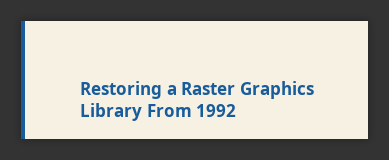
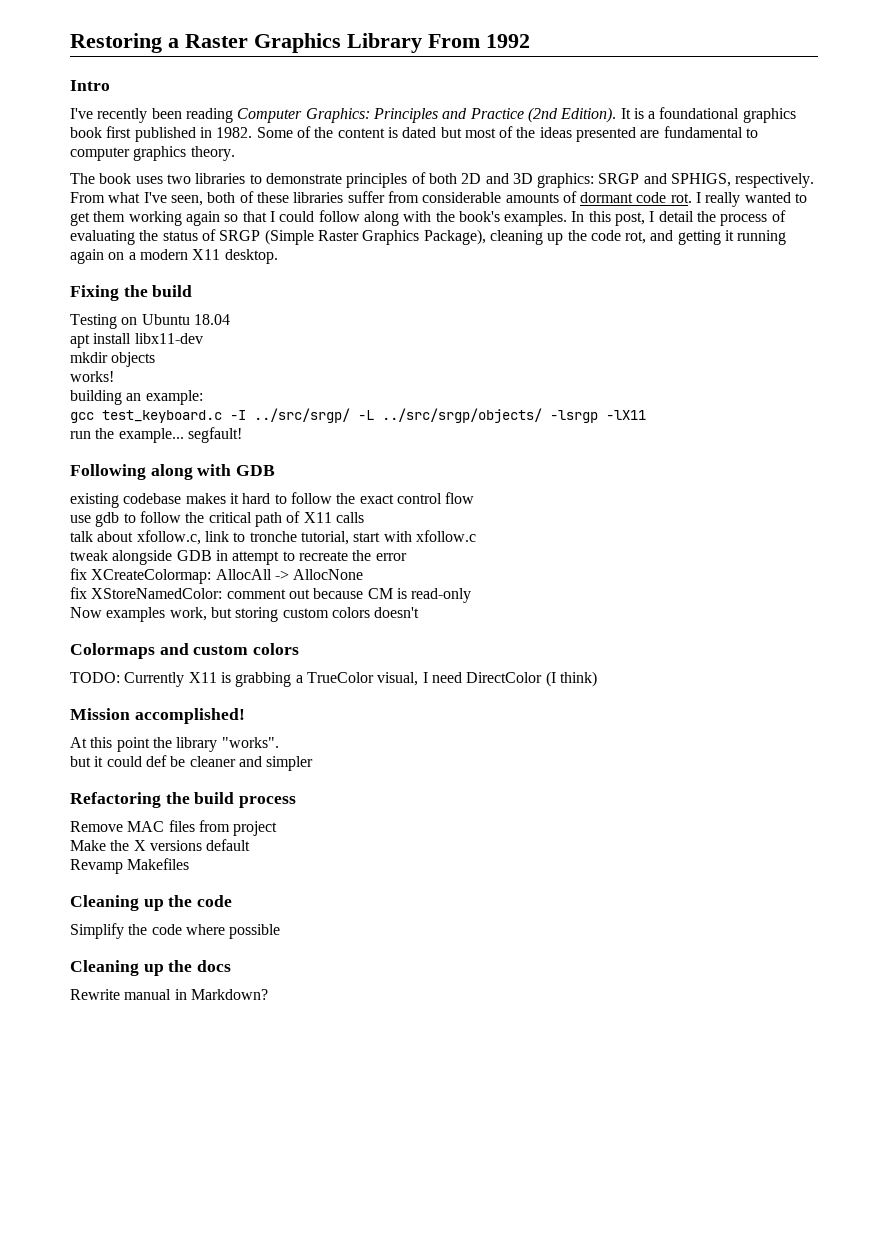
+ Intro
+ I've recently been reading Computer Graphics: Principles and Practice (2nd Edition). It is a foundational graphics book first published in 1982. Some of the content is dated but most of the ideas presented are fundamental to computer graphics theory.
+ The book uses two libraries to demonstrate principles of both 2D and 3D graphics: SRGP and SPHIGS, respectively. From what I've seen, both of these libraries suffer from considerable amounts of dormant code rot. I really wanted to get them working again so that I could follow along with the book's examples. In this post, I detail the process of evaluating the status of SRGP (Simple Raster Graphics Package), cleaning up the code rot, and getting it running again on a modern X11 desktop.
+ Fixing the build
+ Testing on Ubuntu 18.04
+ apt install libx11-dev
+ mkdir objects
+ works!
+ building an example:
+ gcc test_keyboard.c -I ../src/srgp/ -L ../src/srgp/objects/ -lsrgp -lX11
+ run the example... segfault!
+ Following along with GDB
+ existing codebase makes it hard to follow the exact control flow
+ use gdb to follow the critical path of X11 calls
+ talk about xfollow.c, link to tronche tutorial, start with xfollow.c
+ tweak alongside GDB in attempt to recreate the error
+ fix XCreateColormap: AllocAll -> AllocNone
+ fix XStoreNamedColor: comment out because CM is read-only
+ Now examples work, but storing custom colors doesn't
+ Colormaps and custom colors
+ TODO: Currently X11 is grabbing a TrueColor visual, I need DirectColor (I think)
+ Mission accomplished!
+ At this point the library "works".
+ but it could def be cleaner and simpler
+ Refactoring the build process
+ Remove MAC files from project
+ Make the X versions default
+ Revamp Makefiles
+ Cleaning up the code
+ Simplify the code where possible
+ Cleaning up the docs
+ Rewrite manual in Markdown?

